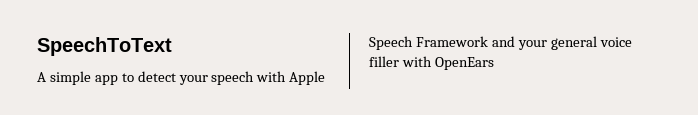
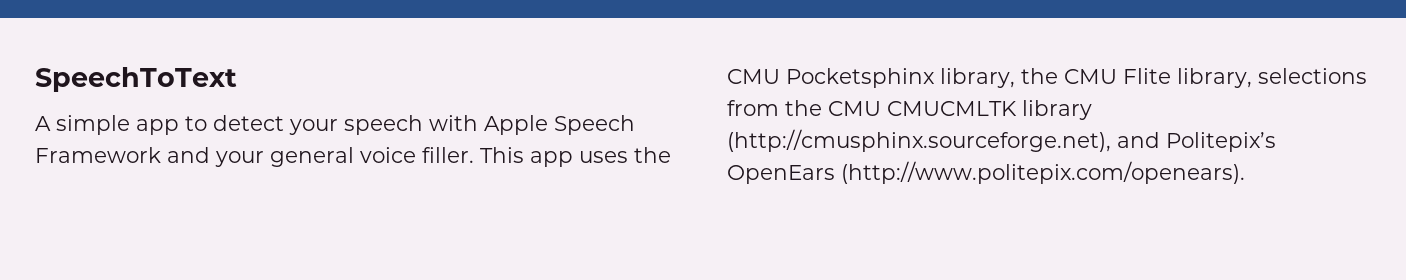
- A simple app to detect your speech with Apple Speech Framework and your general voice filler with OpenEars
+ A simple app to detect your speech with Apple Speech Framework and your general voice filler. This app uses the CMU Pocketsphinx library, the CMU Flite library, selections from the CMU CMUCMLTK library (http://cmusphinx.sourceforge.net), and Politepix’s OpenEars (http://www.politepix.com/openears).

